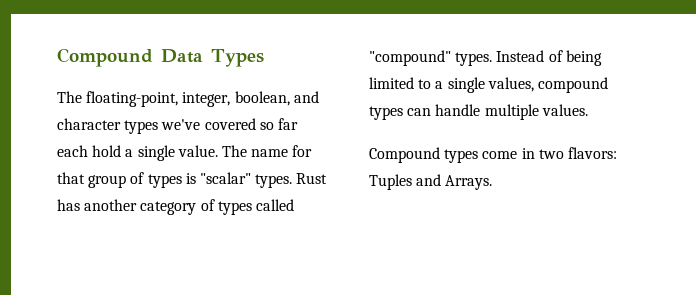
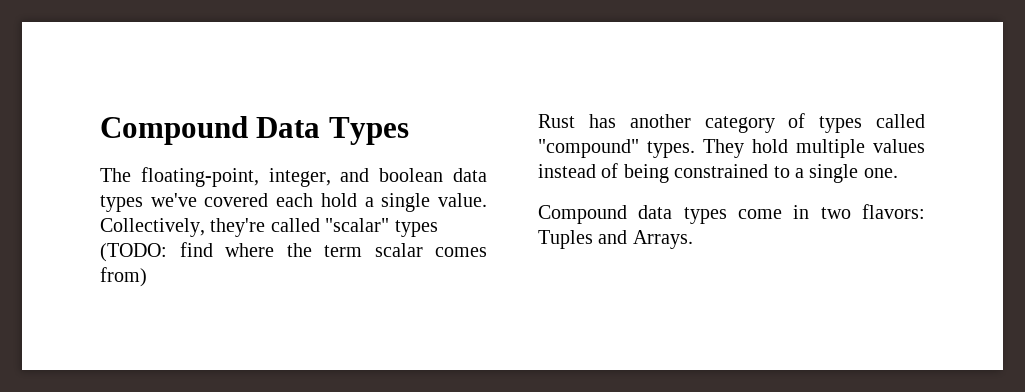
- The floating-point, integer, boolean, and character types we've covered so far each hold a single value.
+ The floating-point, integer, and boolean data types we've covered each hold a single value.
- The name for that group of types is "scalar" types. Rust has another category of types called "compound" types.
+ Collectively, they're called "scalar" types (TODO: find where the term scalar comes from)
+ Rust has another category of types called "compound" types.
- Instead of being limited to a single values, compound types can handle multiple values.
- Compound types come in two flavors: Tuples and Arrays.
+ They hold multiple values instead of being constrained to a single one.
+ Compound data types come in two flavors: Tuples and Arrays.

